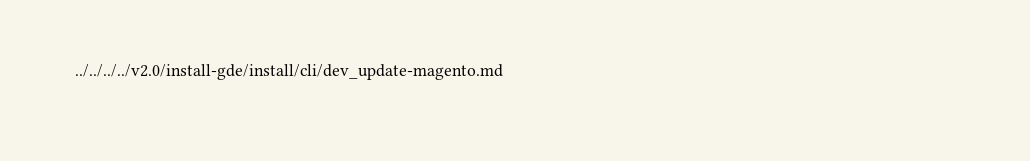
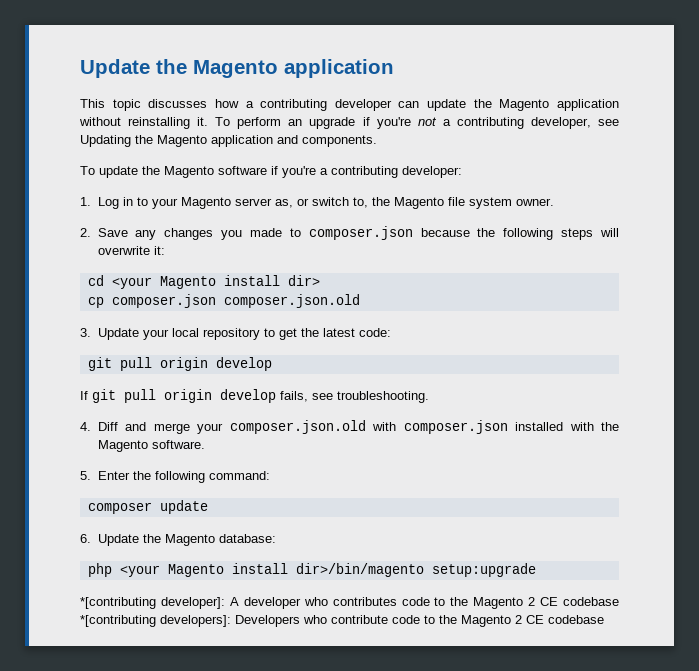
- ../../../../v2.0/install-gde/install/cli/dev_update-magento.md
+ Update the Magento application
+ This topic discusses how a contributing developer can update the Magento application without reinstalling it. To perform an upgrade if you're not a contributing developer, see Updating the Magento application and components.
+ To update the Magento software if you're a contributing developer:
+ 1. Log in to your Magento server as, or switch to, the Magento file system owner.
+ 2. Save any changes you made to composer.json because the following steps will overwrite it:
+ cd <your Magento install dir>
+ cp composer.json composer.json.old
+ 3. Update your local repository to get the latest code:
+ git pull origin develop
+ If git pull origin develop fails, see troubleshooting.
+ 4. Diff and merge your composer.json.old with composer.json installed with the Magento software.
+ 5. Enter the following command:
+ composer update
+ 6. Update the Magento database:
+ php <your Magento install dir>/bin/magento setup:upgrade
+ *[contributing developer]: A developer who contributes code to the Magento 2 CE codebase *[contributing developers]: Developers who contribute code to the Magento 2 CE codebase

